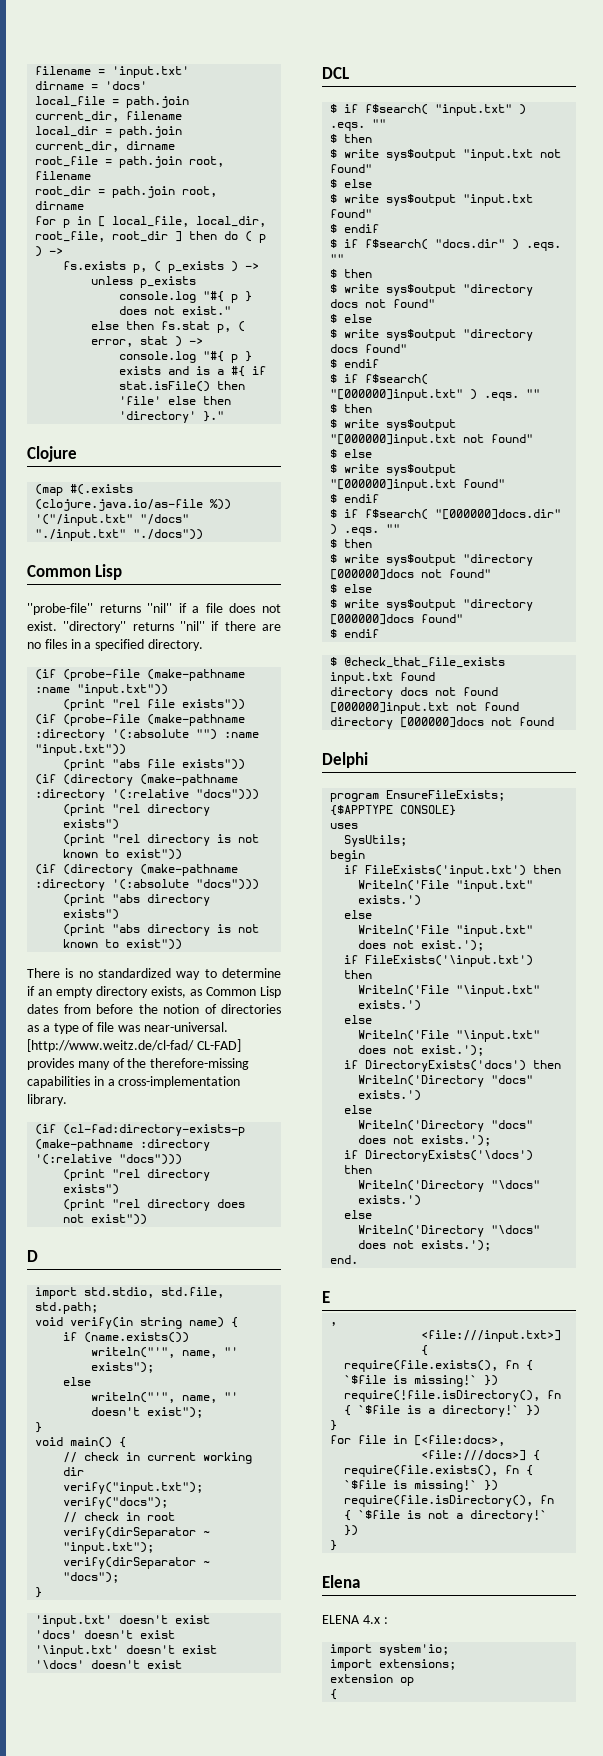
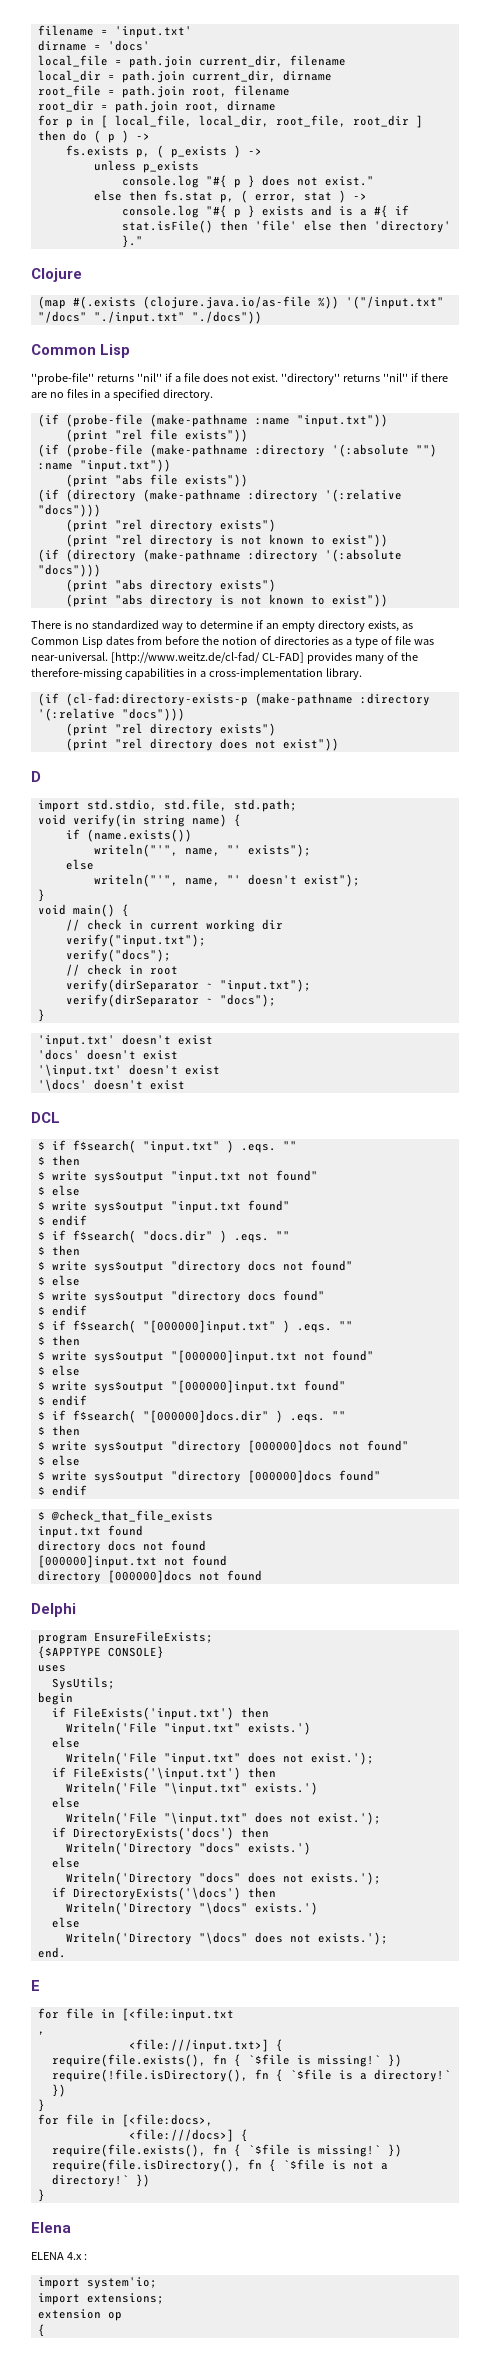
+ for file in [<file:input.txt

